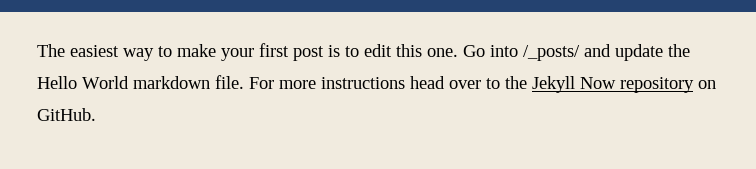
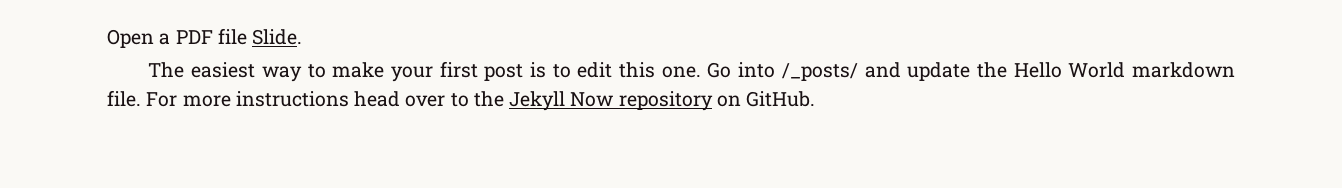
+ Open a PDF file Slide.

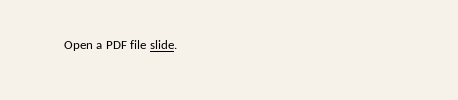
- Open a PDF file Slide.
- The easiest way to make your first post is to edit this one. Go into /_posts/ and update the Hello World markdown file. For more instructions head over to the Jekyll Now repository on GitHub.
+ Open a PDF file slide.

